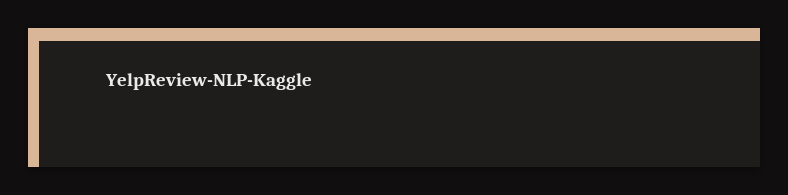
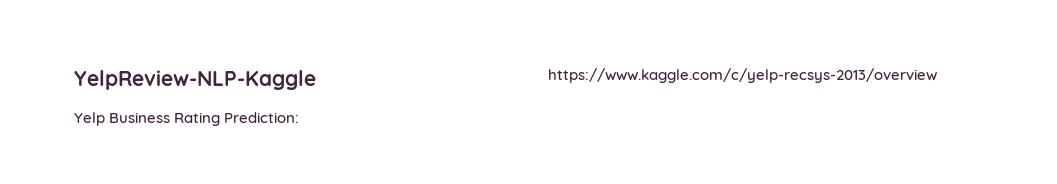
+ Yelp Business Rating Prediction: https://www.kaggle.com/c/yelp-recsys-2013/overview

